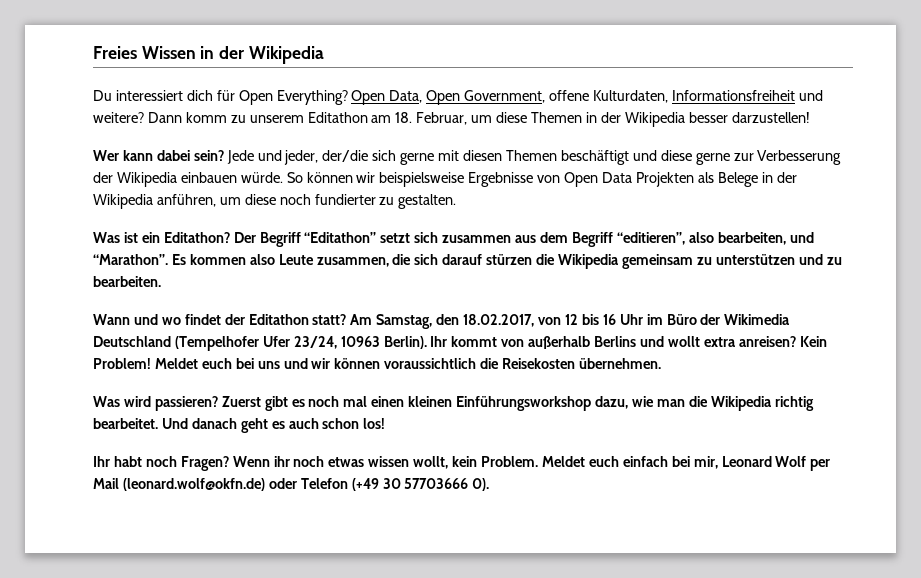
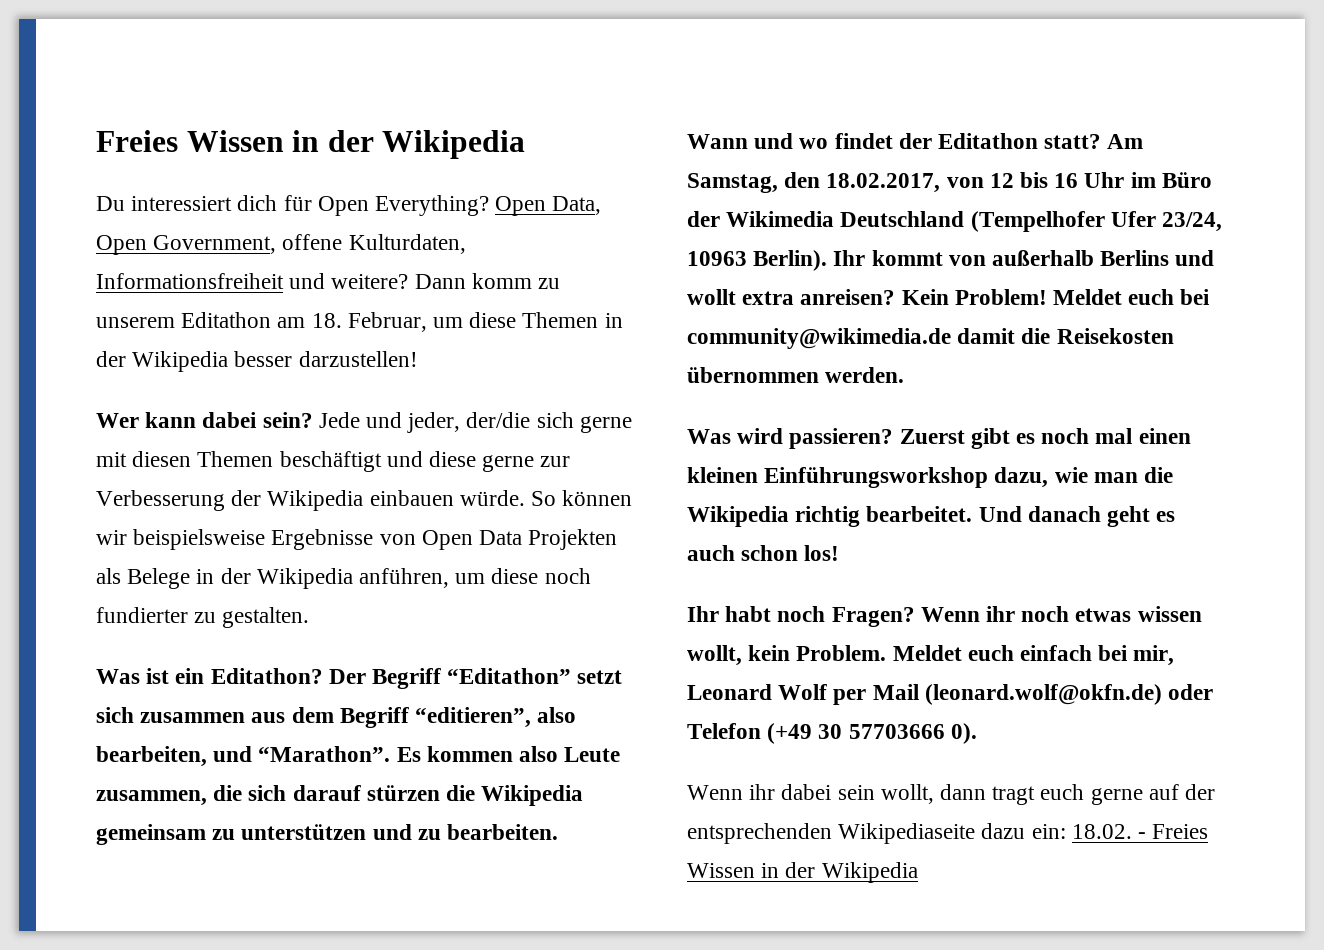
- Meldet euch bei uns und wir können voraussichtlich die Reisekosten übernehmen.
+ Meldet euch bei community@wikimedia.de damit die Reisekosten übernommen werden.
+ Wenn ihr dabei sein wollt, dann tragt euch gerne auf der entsprechenden Wikipediaseite dazu ein: 18.02. - Freies Wissen in der Wikipedia

